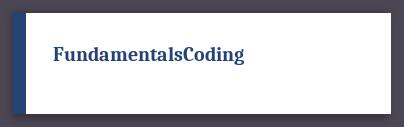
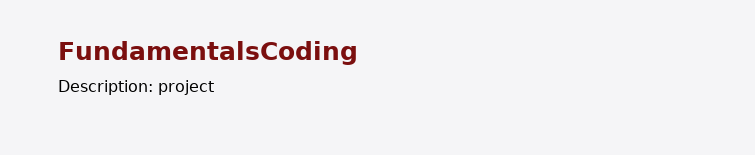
+ Description: project

